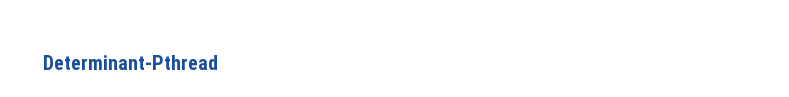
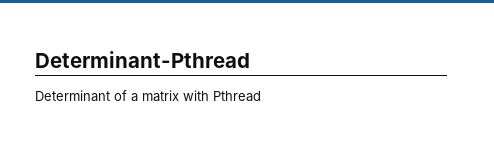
+ Determinant of a matrix with Pthread

